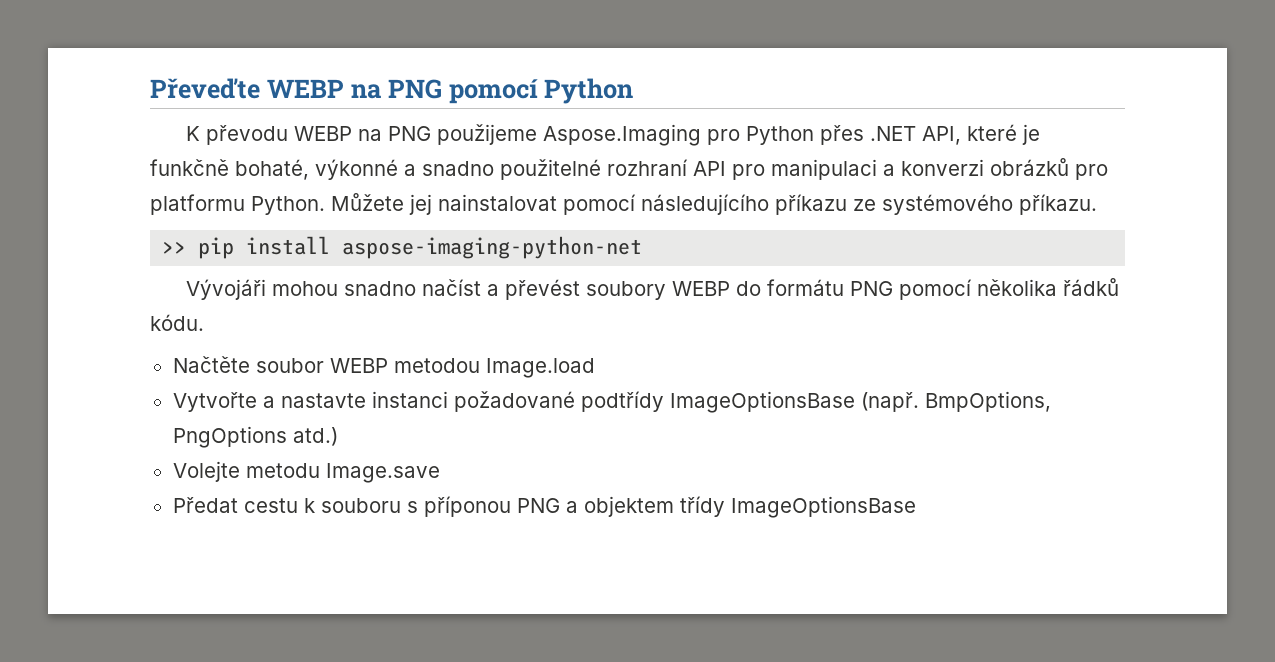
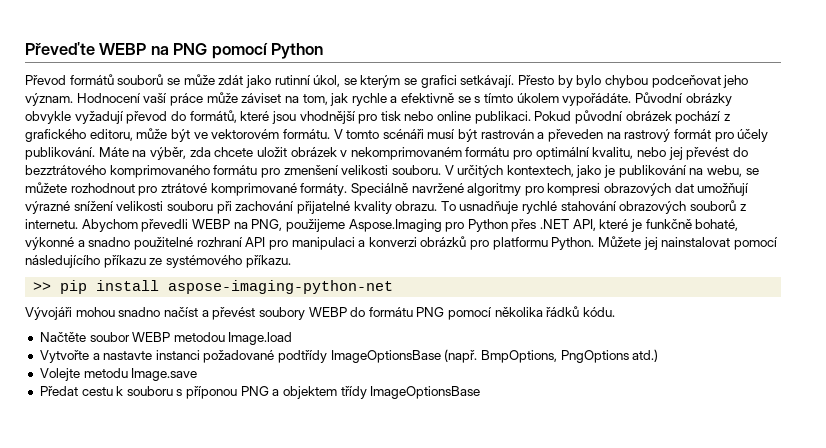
- K převodu WEBP na PNG použijeme Aspose.Imaging pro Python přes .NET API, které je funkčně bohaté, výkonné a snadno použitelné rozhraní API pro manipulaci a konverzi obrázků pro platformu Python.
+ Převod formátů souborů se může zdát jako rutinní úkol, se kterým se grafici setkávají. Přesto by bylo chybou podceňovat jeho význam. Hodnocení vaší práce může záviset na tom, jak rychle a efektivně se s tímto úkolem vypořádáte. Původní obrázky obvykle vyžadují převod do formátů, které jsou vhodnější pro tisk nebo online publikaci. Pokud původní obrázek pochází z grafického editoru, může být ve vektorovém formátu. V tomto scénáři musí být rastrován a převeden na rastrový formát pro účely publikování. Máte na výběr, zda chcete uložit obrázek v nekomprimovaném formátu pro optimální kvalitu, nebo jej převést do bezztrátového komprimovaného formátu pro zmenšení velikosti souboru. V určitých kontextech, jako je publikování na webu, se můžete rozhodnout pro ztrátové komprimované formáty. Speciálně navržené algoritmy pro kompresi obrazových dat umožňují výrazné snížení velikosti souboru při zachování přijatelné kvality obrazu. To usnadňuje rychlé stahování obrazových souborů z internetu. Abychom převedli WEBP na PNG, použijeme Aspose.Imaging pro Python přes .NET API, které je funkčně bohaté, výkonné a snadno použitelné rozhraní API pro manipulaci a konverzi obrázků pro platformu Python.

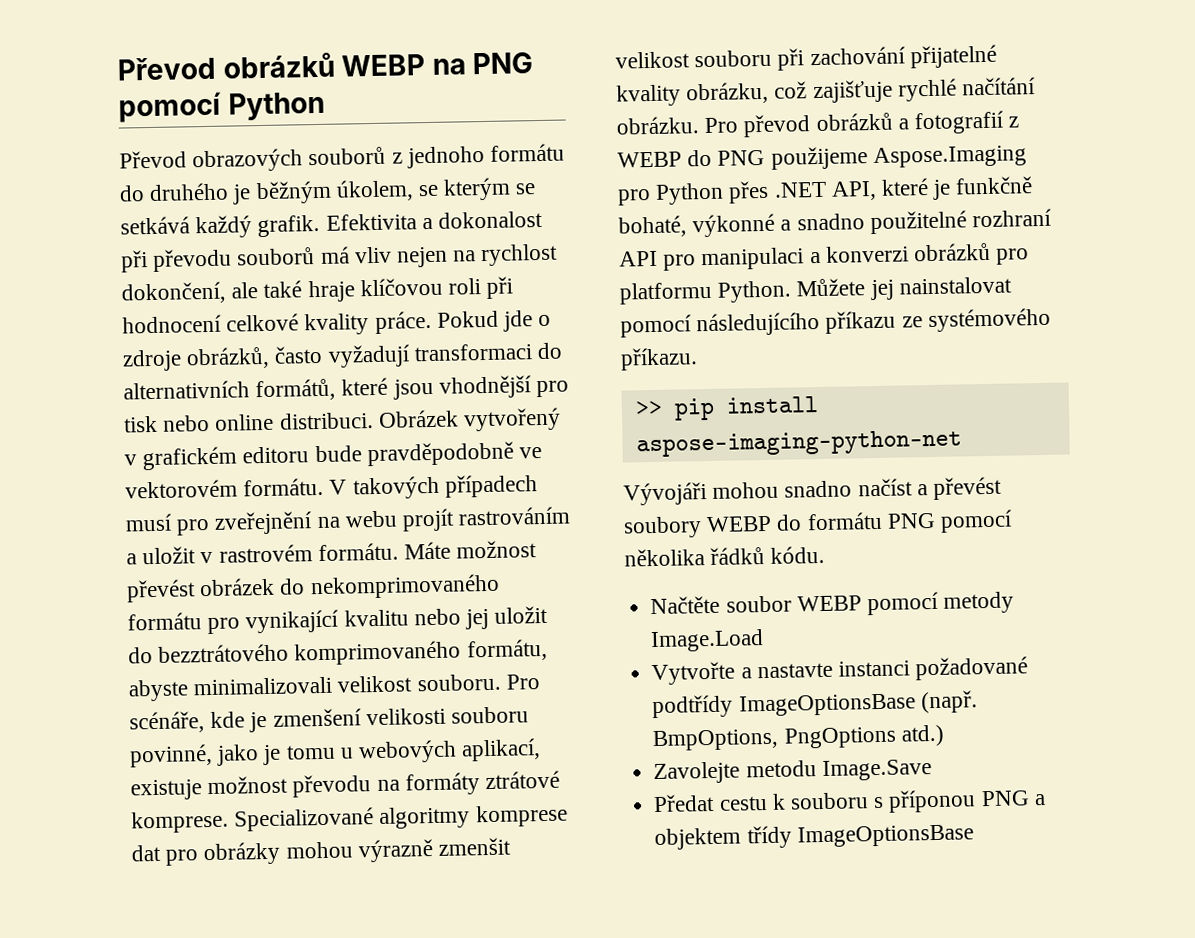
- Převeďte WEBP na PNG pomocí Python
+ Převod obrázků WEBP na PNG pomocí Python
- Převod formátů souborů se může zdát jako rutinní úkol, se kterým se grafici setkávají. Přesto by bylo chybou podceňovat jeho význam. Hodnocení vaší práce může záviset na tom, jak rychle a efektivně se s tímto úkolem vypořádáte. Původní obrázky obvykle vyžadují převod do formátů, které jsou vhodnější pro tisk nebo online publikaci. Pokud původní obrázek pochází z grafického editoru, může být ve vektorovém formátu. V tomto scénáři musí být rastrován a převeden na rastrový formát pro účely publikování. Máte na výběr, zda chcete uložit obrázek v nekomprimovaném formátu pro optimální kvalitu, nebo jej převést do bezztrátového komprimovaného formátu pro zmenšení velikosti souboru. V určitých kontextech, jako je publikování na webu, se můžete rozhodnout pro ztrátové komprimované formáty. Speciálně navržené algoritmy pro kompresi obrazových dat umožňují výrazné snížení velikosti souboru při zachování přijatelné kvality obrazu. To usnadňuje rychlé stahování obrazových souborů z internetu. Abychom převedli WEBP na PNG, použijeme Aspose.Imaging pro Python přes .NET API, které je funkčně bohaté, výkonné a snadno použitelné rozhraní API pro manipulaci a konverzi obrázků pro platformu Python.
+ Převod obrazových souborů z jednoho formátu do druhého je běžným úkolem, se kterým se setkává každý grafik. Efektivita a dokonalost při převodu souborů má vliv nejen na rychlost dokončení, ale také hraje klíčovou roli při hodnocení celkové kvality práce. Pokud jde o zdroje obrázků, často vyžadují transformaci do alternativních formátů, které jsou vhodnější pro tisk nebo online distribuci. Obrázek vytvořený v grafickém editoru bude pravděpodobně ve vektorovém formátu. V takových případech musí pro zveřejnění na webu projít rastrováním a uložit v rastrovém formátu. Máte možnost převést obrázek do nekomprimovaného formátu pro vynikající kvalitu nebo jej uložit do bezztrátového komprimovaného formátu, abyste minimalizovali velikost souboru. Pro scénáře, kde je zmenšení velikosti souboru povinné, jako je tomu u webových aplikací, existuje možnost převodu na formáty ztrátové komprese. Specializované algoritmy komprese dat pro obrázky mohou výrazně zmenšit velikost souboru při zachování přijatelné kvality obrázku, což zajišťuje rychlé načítání obrázku. Pro převod obrázků a fotografií z WEBP do PNG použijeme Aspose.Imaging pro Python přes .NET API, které je funkčně bohaté, výkonné a snadno použitelné rozhraní API pro manipulaci a konverzi obrázků pro platformu Python.
- Načtěte soubor WEBP metodou Image.load
+ Načtěte soubor WEBP pomocí metody Image.Load
- Volejte metodu Image.save
+ Zavolejte metodu Image.Save

